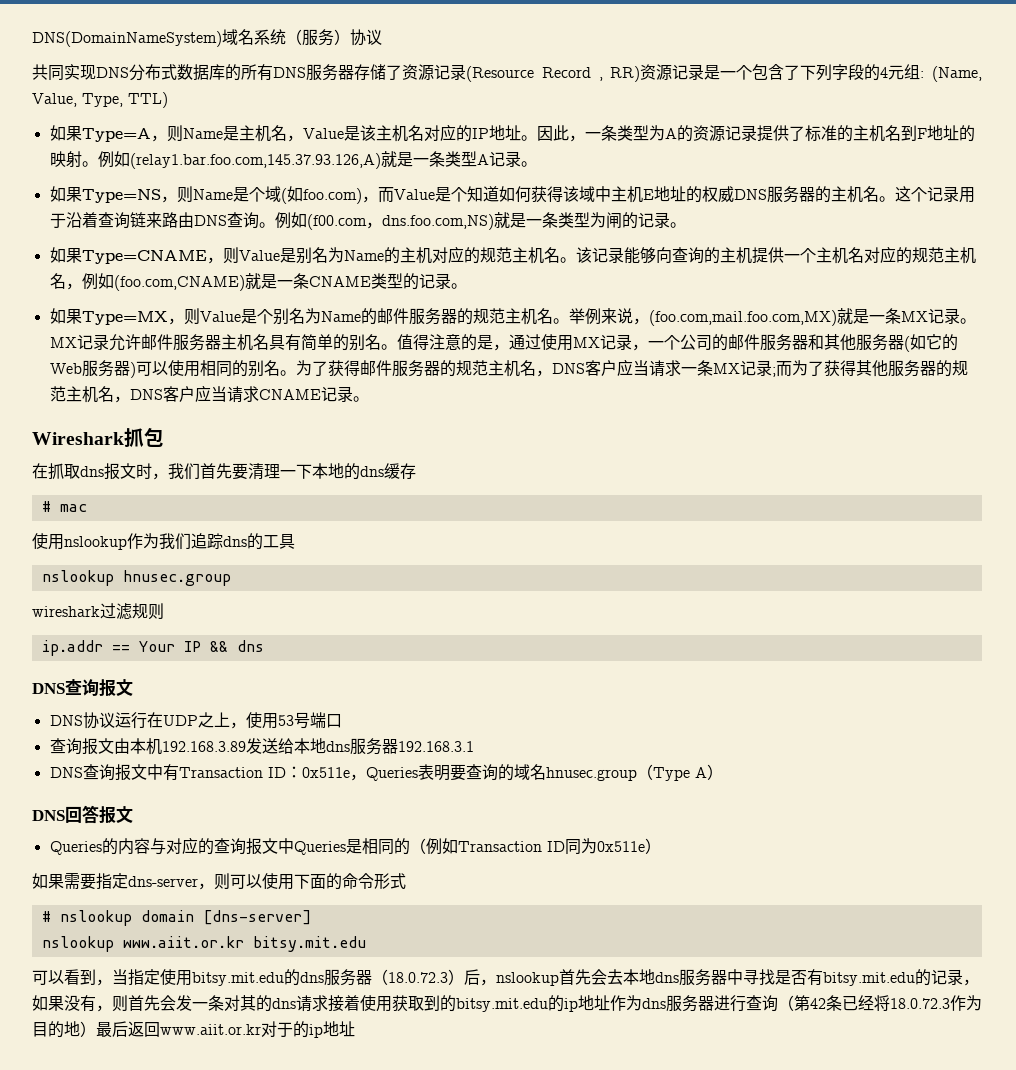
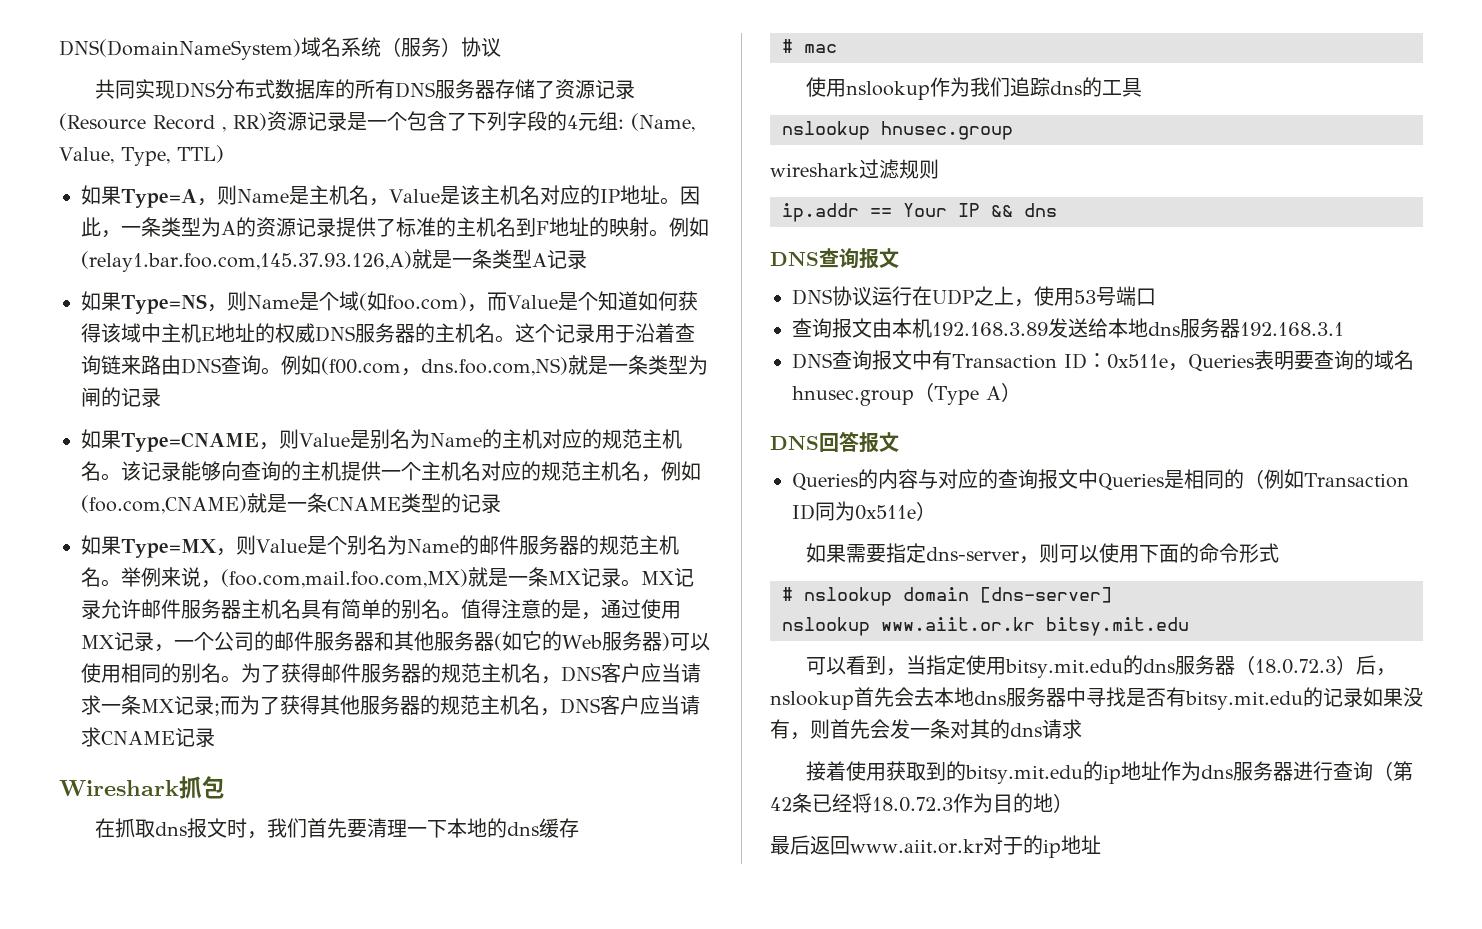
- 例如(relay1.bar.foo.com,145.37.93.126,A)就是一条类型A记录。
+ 例如(relay1.bar.foo.com,145.37.93.126,A)就是一条类型A记录
- 例如(f00.com，dns.foo.com,NS)就是一条类型为闸的记录。
+ 例如(f00.com，dns.foo.com,NS)就是一条类型为闸的记录
- 该记录能够向查询的主机提供一个主机名对应的规范主机名，例如(foo.com,CNAME)就是一条CNAME类型的记录。
+ 该记录能够向查询的主机提供一个主机名对应的规范主机名，例如(foo.com,CNAME)就是一条CNAME类型的记录
- 为了获得邮件服务器的规范主机名，DNS客户应当请求一条MX记录;而为了获得其他服务器的规范主机名，DNS客户应当请求CNAME记录。
+ 为了获得邮件服务器的规范主机名，DNS客户应当请求一条MX记录;而为了获得其他服务器的规范主机名，DNS客户应当请求CNAME记录
- 可以看到，当指定使用bitsy.mit.edu的dns服务器（18.0.72.3）后，nslookup首先会去本地dns服务器中寻找是否有bitsy.mit.edu的记录，如果没有，则首先会发一条对其的dns请求接着使用获取到的bitsy.mit.edu的ip地址作为dns服务器进行查询（第42条已经将18.0.72.3作为目的地）最后返回www.aiit.or.kr对于的ip地址
+ 可以看到，当指定使用bitsy.mit.edu的dns服务器（18.0.72.3）后，nslookup首先会去本地dns服务器中寻找是否有bitsy.mit.edu的记录如果没有，则首先会发一条对其的dns请求
+ 接着使用获取到的bitsy.mit.edu的ip地址作为dns服务器进行查询（第42条已经将18.0.72.3作为目的地）
+ 最后返回www.aiit.or.kr对于的ip地址

